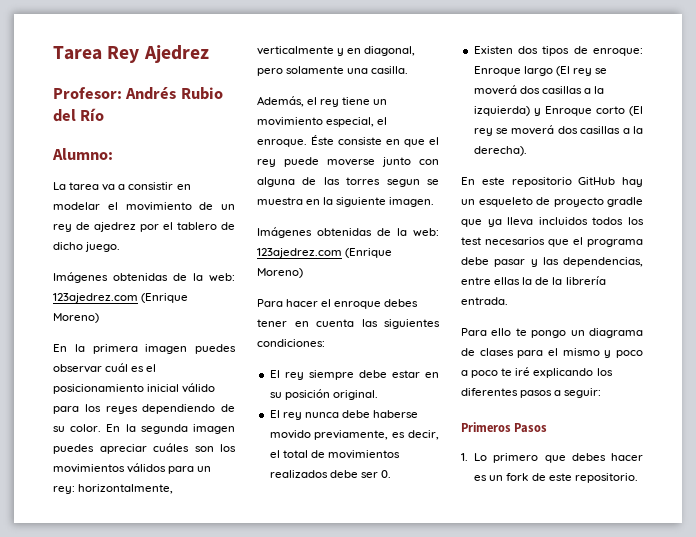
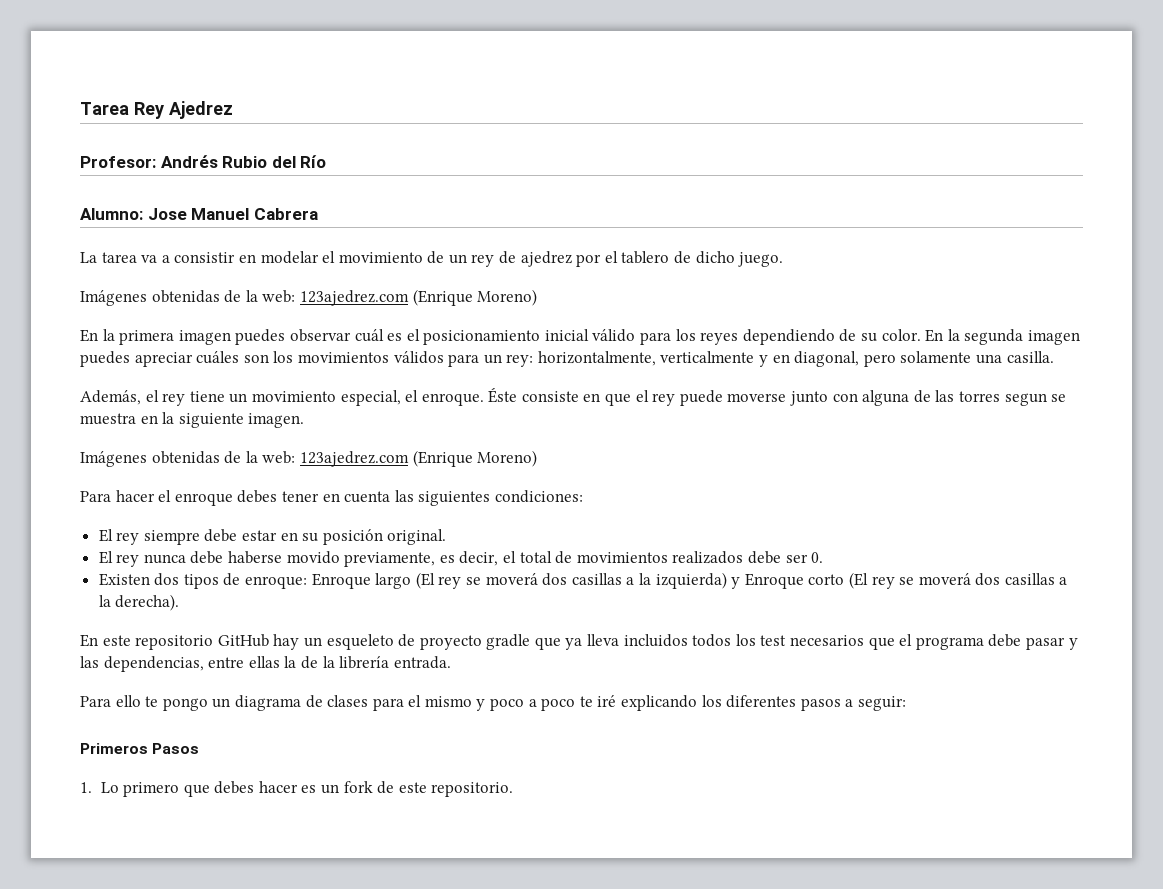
- Alumno:
+ Alumno: Jose Manuel Cabrera

